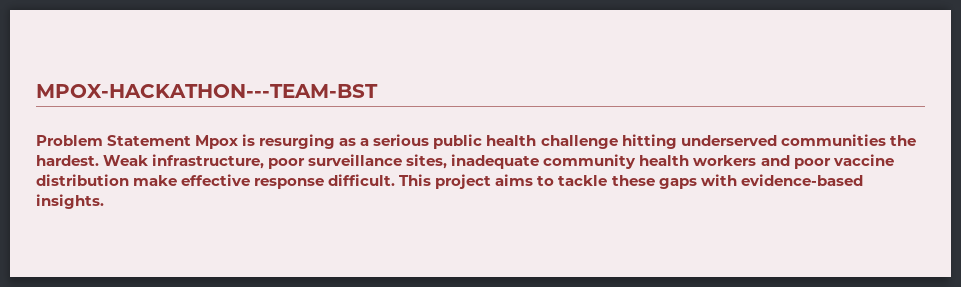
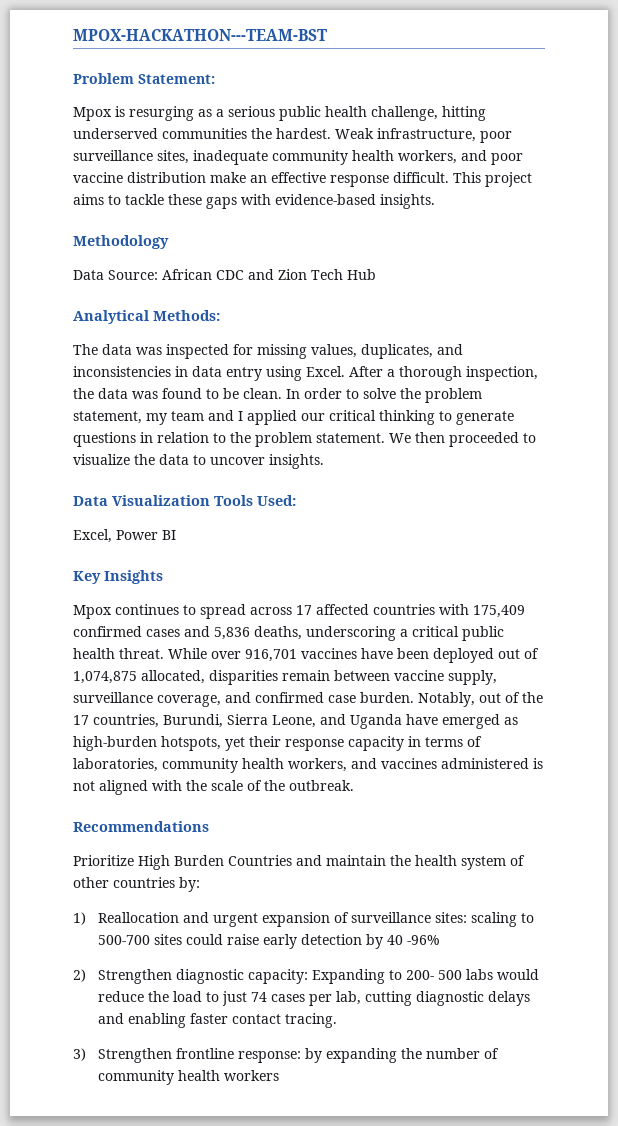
- Problem Statement Mpox is resurging as a serious public health challenge hitting underserved communities the hardest.
+ Problem Statement:
+ Mpox is resurging as a serious public health challenge, hitting underserved communities the hardest.
- Weak infrastructure, poor surveillance sites, inadequate community health workers and poor vaccine distribution make effective response difficult.
+ Weak infrastructure, poor surveillance sites, inadequate community health workers, and poor vaccine distribution make an effective response difficult.
+ Methodology
+ Data Source: African CDC and Zion Tech Hub
+ Analytical Methods:
+ The data was inspected for missing values, duplicates, and inconsistencies in data entry using Excel. After a thorough inspection, the data was found to be clean. In order to solve the problem statement, my team and I applied our critical thinking to generate questions in relation to the problem statement. We then proceeded to visualize the data to uncover insights.
+ Data Visualization Tools Used:
+ Excel, Power BI
+ Key Insights
+ Mpox continues to spread across 17 affected countries with 175,409 confirmed cases and 5,836 deaths, underscoring a critical public health threat. While over 916,701 vaccines have been deployed out of 1,074,875 allocated, disparities remain between vaccine supply, surveillance coverage, and confirmed case burden. Notably, out of the 17 countries, Burundi, Sierra Leone, and Uganda have emerged as high-burden hotspots, yet their response capacity in terms of laboratories, community health workers, and vaccines administered is not aligned with the scale of the outbreak.
+ Recommendations
+ Prioritize High Burden Countries and maintain the health system of other countries by:
+ 1) Reallocation and urgent expansion of surveillance sites: scaling to 500-700 sites could raise early detection by 40 -96%
+ 2) Strengthen diagnostic capacity: Expanding to 200- 500 labs would reduce the load to just 74 cases per lab, cutting diagnostic delays and enabling faster contact tracing.
+ 3) Strengthen frontline response: by expanding the number of community health workers

